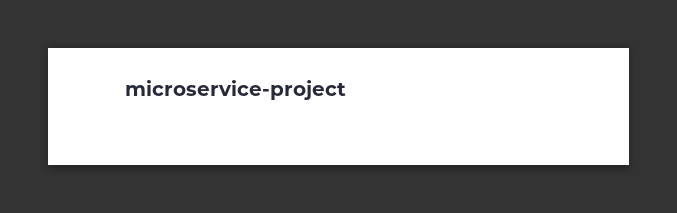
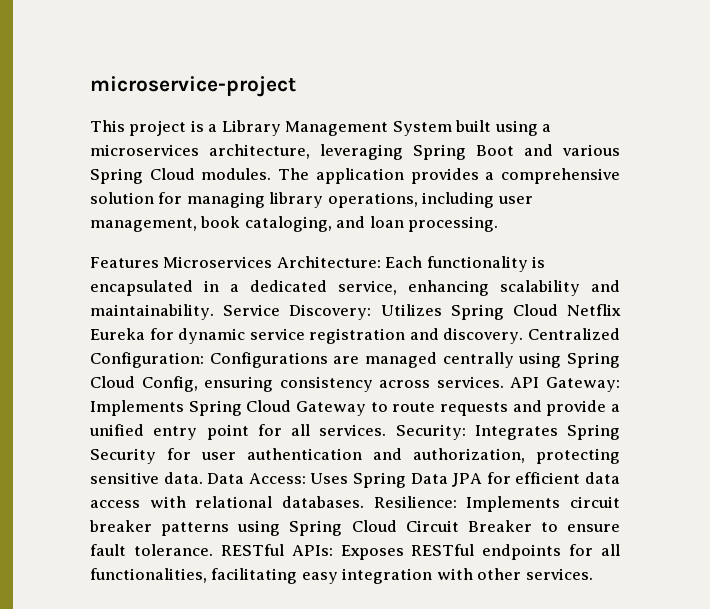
+ This project is a Library Management System built using a microservices architecture, leveraging Spring Boot and various Spring Cloud modules. The application provides a comprehensive solution for managing library operations, including user management, book cataloging, and loan processing.
+ Features Microservices Architecture: Each functionality is encapsulated in a dedicated service, enhancing scalability and maintainability. Service Discovery: Utilizes Spring Cloud Netflix Eureka for dynamic service registration and discovery. Centralized Configuration: Configurations are managed centrally using Spring Cloud Config, ensuring consistency across services. API Gateway: Implements Spring Cloud Gateway to route requests and provide a unified entry point for all services. Security: Integrates Spring Security for user authentication and authorization, protecting sensitive data. Data Access: Uses Spring Data JPA for efficient data access with relational databases. Resilience: Implements circuit breaker patterns using Spring Cloud Circuit Breaker to ensure fault tolerance. RESTful APIs: Exposes RESTful endpoints for all functionalities, facilitating easy integration with other services.

